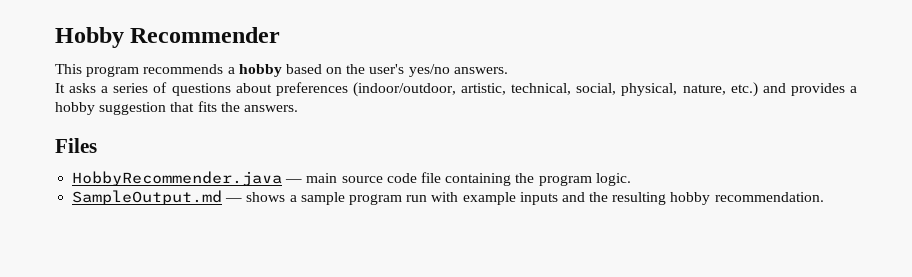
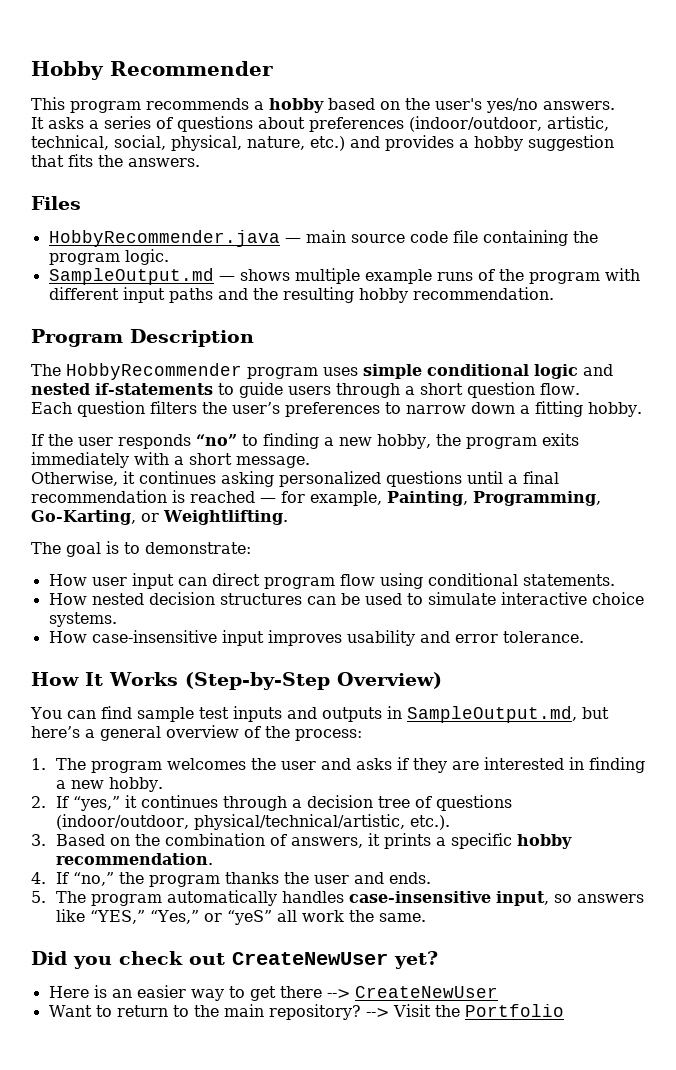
- SampleOutput.md — shows a sample program run with example inputs and the resulting hobby recommendation.
+ SampleOutput.md — shows multiple example runs of the program with different input paths and the resulting hobby recommendation.
+ Program Description
+ The HobbyRecommender program uses simple conditional logic and nested if-statements to guide users through a short question flow.
+ Each question filters the user’s preferences to narrow down a fitting hobby.
+ If the user responds “no” to finding a new hobby, the program exits immediately with a short message.
+ Otherwise, it continues asking personalized questions until a final recommendation is reached — for example, Painting, Programming, Go-Karting, or Weightlifting.
+ The goal is to demonstrate:
+ How user input can direct program flow using conditional statements.
+ How nested decision structures can be used to simulate interactive choice systems.
+ How case-insensitive input improves usability and error tolerance.
+ How It Works (Step-by-Step Overview)
+ You can find sample test inputs and outputs in SampleOutput.md, but here’s a general overview of the process:
+ 1. The program welcomes the user and asks if they are interested in finding a new hobby.
+ 2. If “yes,” it continues through a decision tree of questions (indoor/outdoor, physical/technical/artistic, etc.).
+ 3. Based on the combination of answers, it prints a specific hobby recommendation.
+ 4. If “no,” the program thanks the user and ends.
+ 5. The program automatically handles case-insensitive input, so answers like “YES,” “Yes,” or “yeS” all work the same.
+ Did you check out CreateNewUser yet?
+ Here is an easier way to get there --> CreateNewUser
+ Want to return to the main repository? --> Visit the Portfolio

